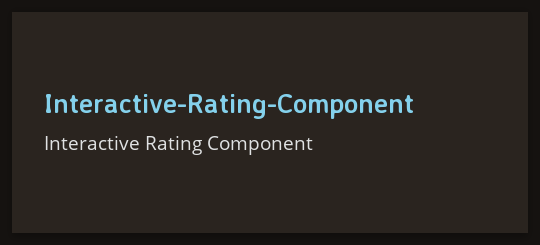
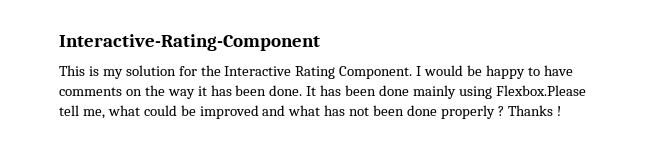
- Interactive Rating Component
+ This is my solution for the Interactive Rating Component. I would be happy to have comments on the way it has been done. It has been done mainly using Flexbox.Please tell me, what could be improved and what has not been done properly ? Thanks !

